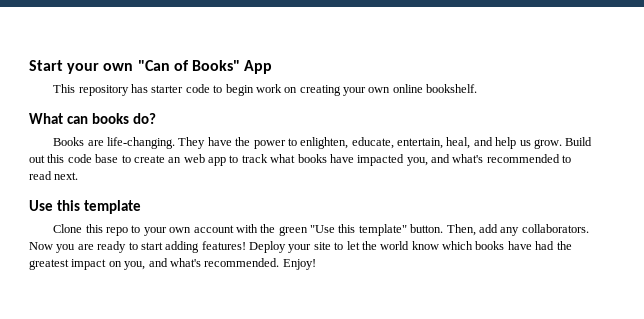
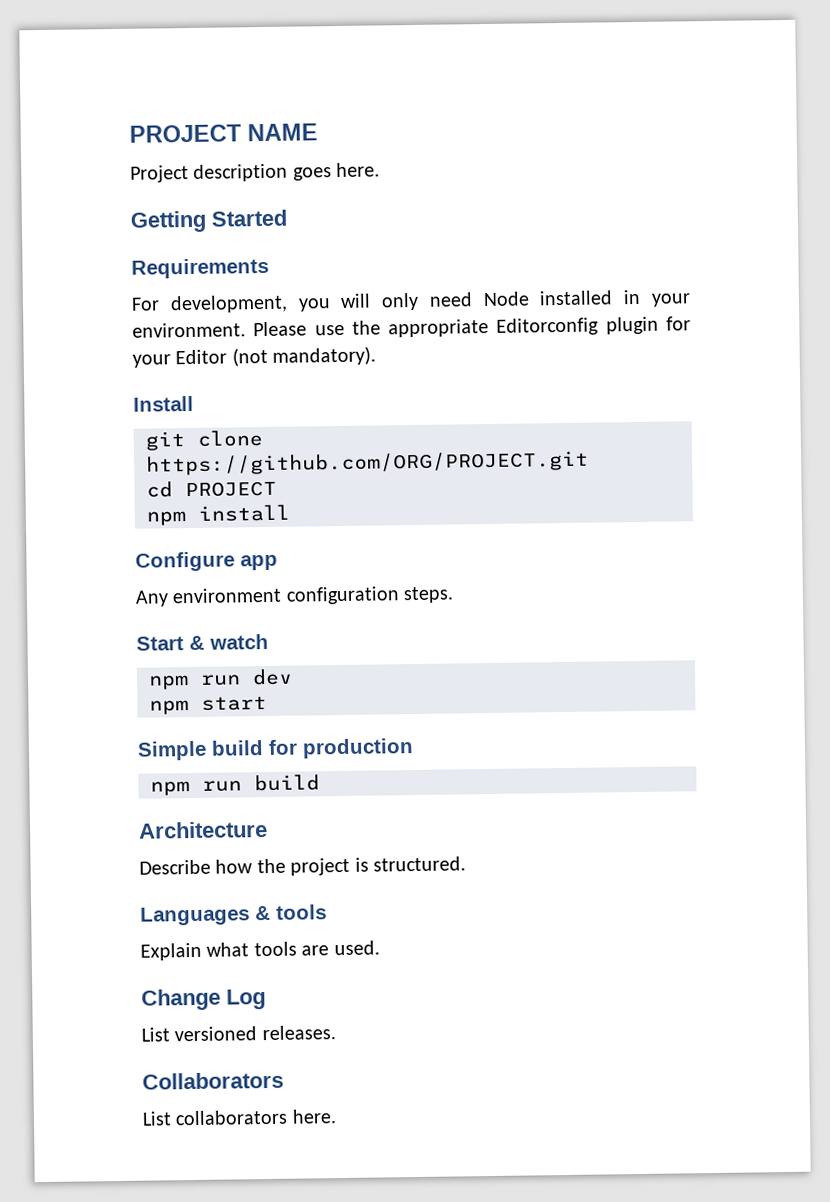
- Start your own "Can of Books" App
- This repository has starter code to begin work on creating your own online bookshelf.
- What can books do?
- Books are life-changing. They have the power to enlighten, educate, entertain, heal, and help us grow. Build out this code base to create an web app to track what books have impacted you, and what's recommended to read next.
- Use this template
- Clone this repo to your own account with the green "Use this template" button. Then, add any collaborators. Now you are ready to start adding features! Deploy your site to let the world know which books have had the greatest impact on you, and what's recommended. Enjoy!
+ PROJECT NAME
+ Project description goes here.
+ Getting Started
+ Requirements
+ For development, you will only need Node installed in your environment. Please use the appropriate Editorconfig plugin for your Editor (not mandatory).
+ Install
+ git clone https://github.com/ORG/PROJECT.git
+ cd PROJECT
+ npm install
+ Configure app
+ Any environment configuration steps.
+ Start & watch
+ npm run dev
+ npm start
+ Simple build for production
+ npm run build
+ Architecture
+ Describe how the project is structured.
+ Languages & tools
+ Explain what tools are used.
+ Change Log
+ List versioned releases.
+ Collaborators
+ List collaborators here.

